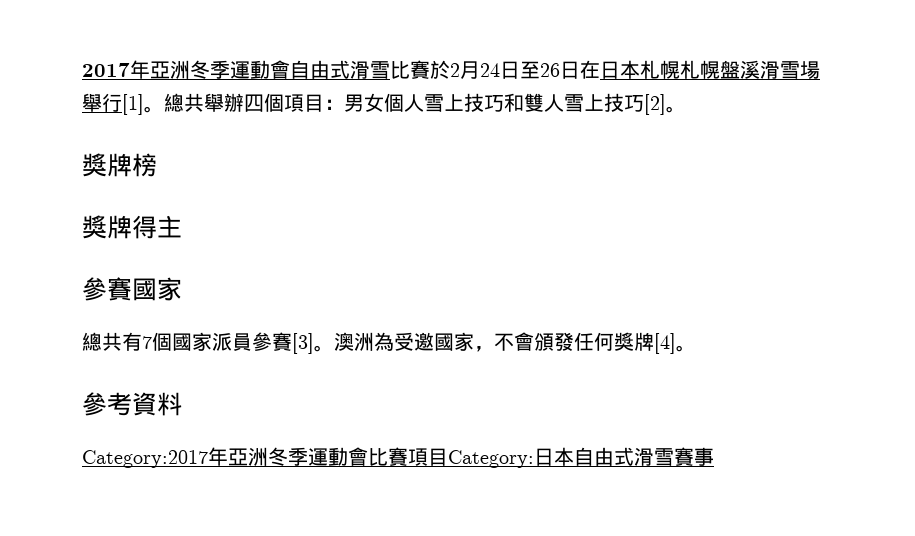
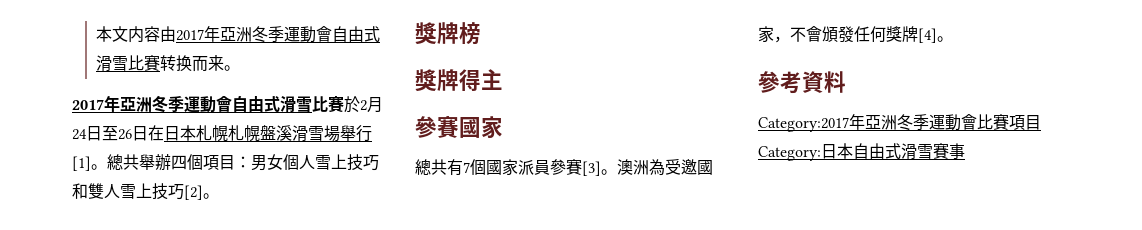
+ 本文内容由2017年亞洲冬季運動會自由式滑雪比賽转换而来。

